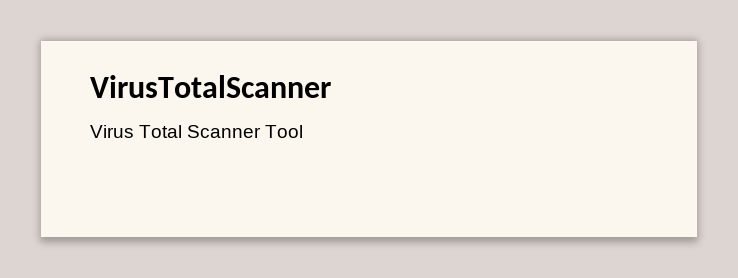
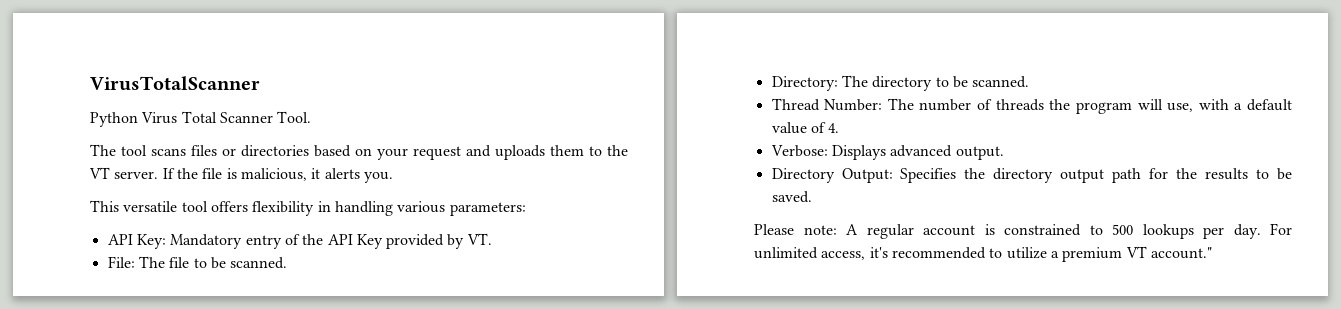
- Virus Total Scanner Tool
+ Python Virus Total Scanner Tool.
+ The tool scans files or directories based on your request and uploads them to the VT server. If the file is malicious, it alerts you.
+ This versatile tool offers flexibility in handling various parameters:
+ API Key: Mandatory entry of the API Key provided by VT.
+ File: The file to be scanned.
+ Directory: The directory to be scanned.
+ Thread Number: The number of threads the program will use, with a default value of 4.
+ Verbose: Displays advanced output.
+ Directory Output: Specifies the directory output path for the results to be saved.
+ Please note: A regular account is constrained to 500 lookups per day. For unlimited access, it's recommended to utilize a premium VT account."

